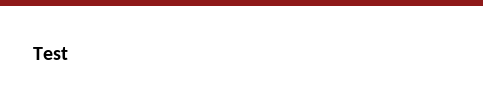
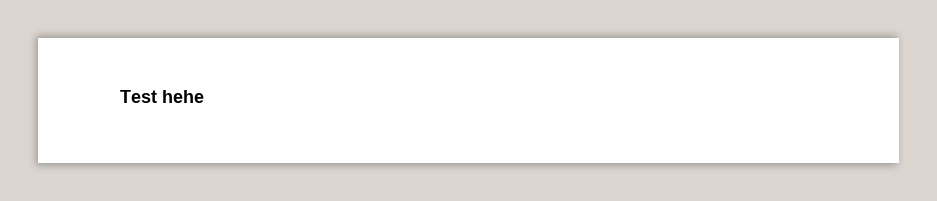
- Test
+ Test hehe

